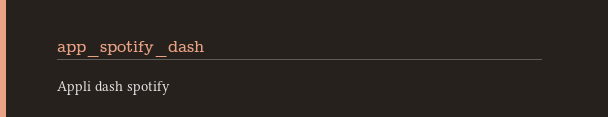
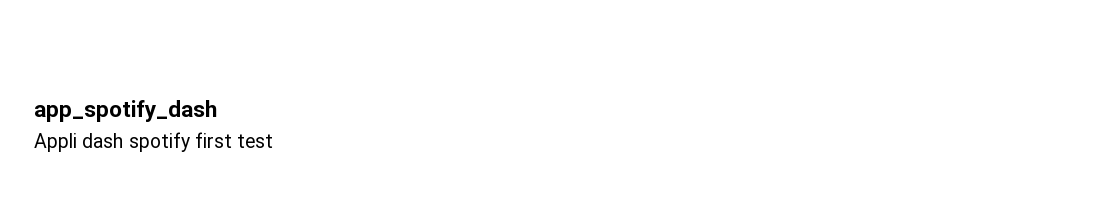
- Appli dash spotify
+ Appli dash spotify first test

